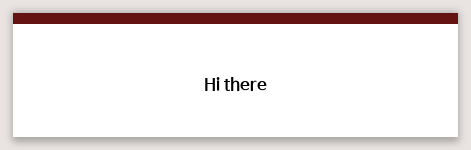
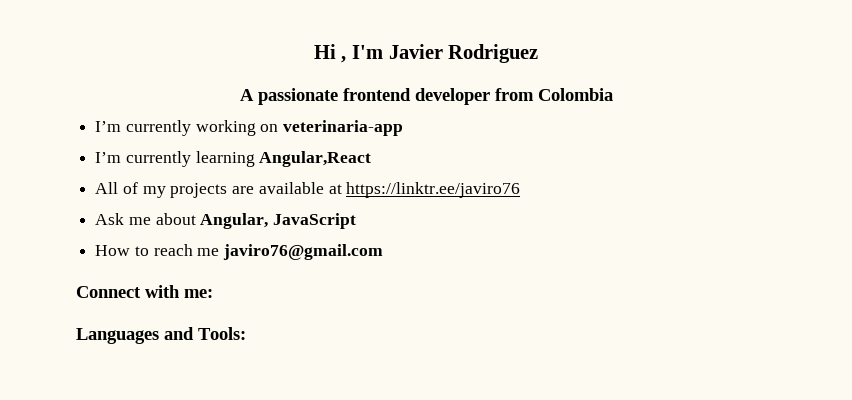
- Hi there
+ Hi , I'm Javier Rodriguez
+ A passionate frontend developer from Colombia
+ I’m currently working on veterinaria-app
+ I’m currently learning Angular,React
+ All of my projects are available at https://linktr.ee/javiro76
+ Ask me about Angular, JavaScript
+ How to reach me javiro76@gmail.com
+ Connect with me:
+ Languages and Tools:

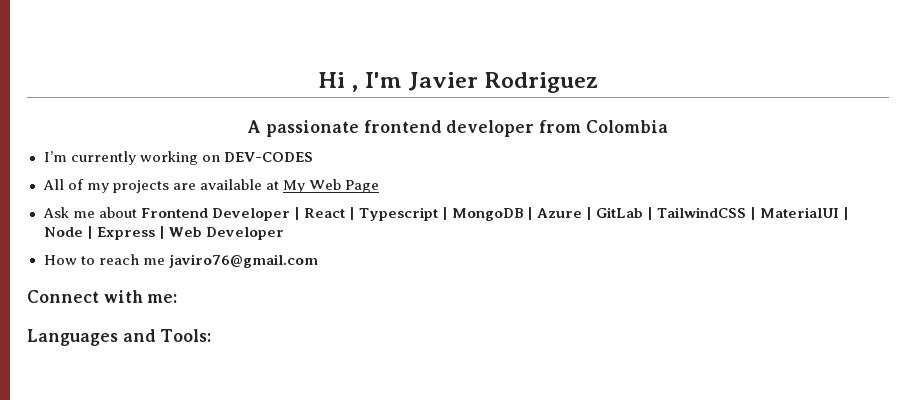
- I’m currently working on veterinaria-app
- I’m currently learning Angular,React
+ I’m currently working on DEV-CODES
- All of my projects are available at https://linktr.ee/javiro76
+ All of my projects are available at My Web Page
- Ask me about Angular, JavaScript
+ Ask me about Frontend Developer | React | Typescript | MongoDB | Azure | GitLab | TailwindCSS | MaterialUI | Node | Express | Web Developer

